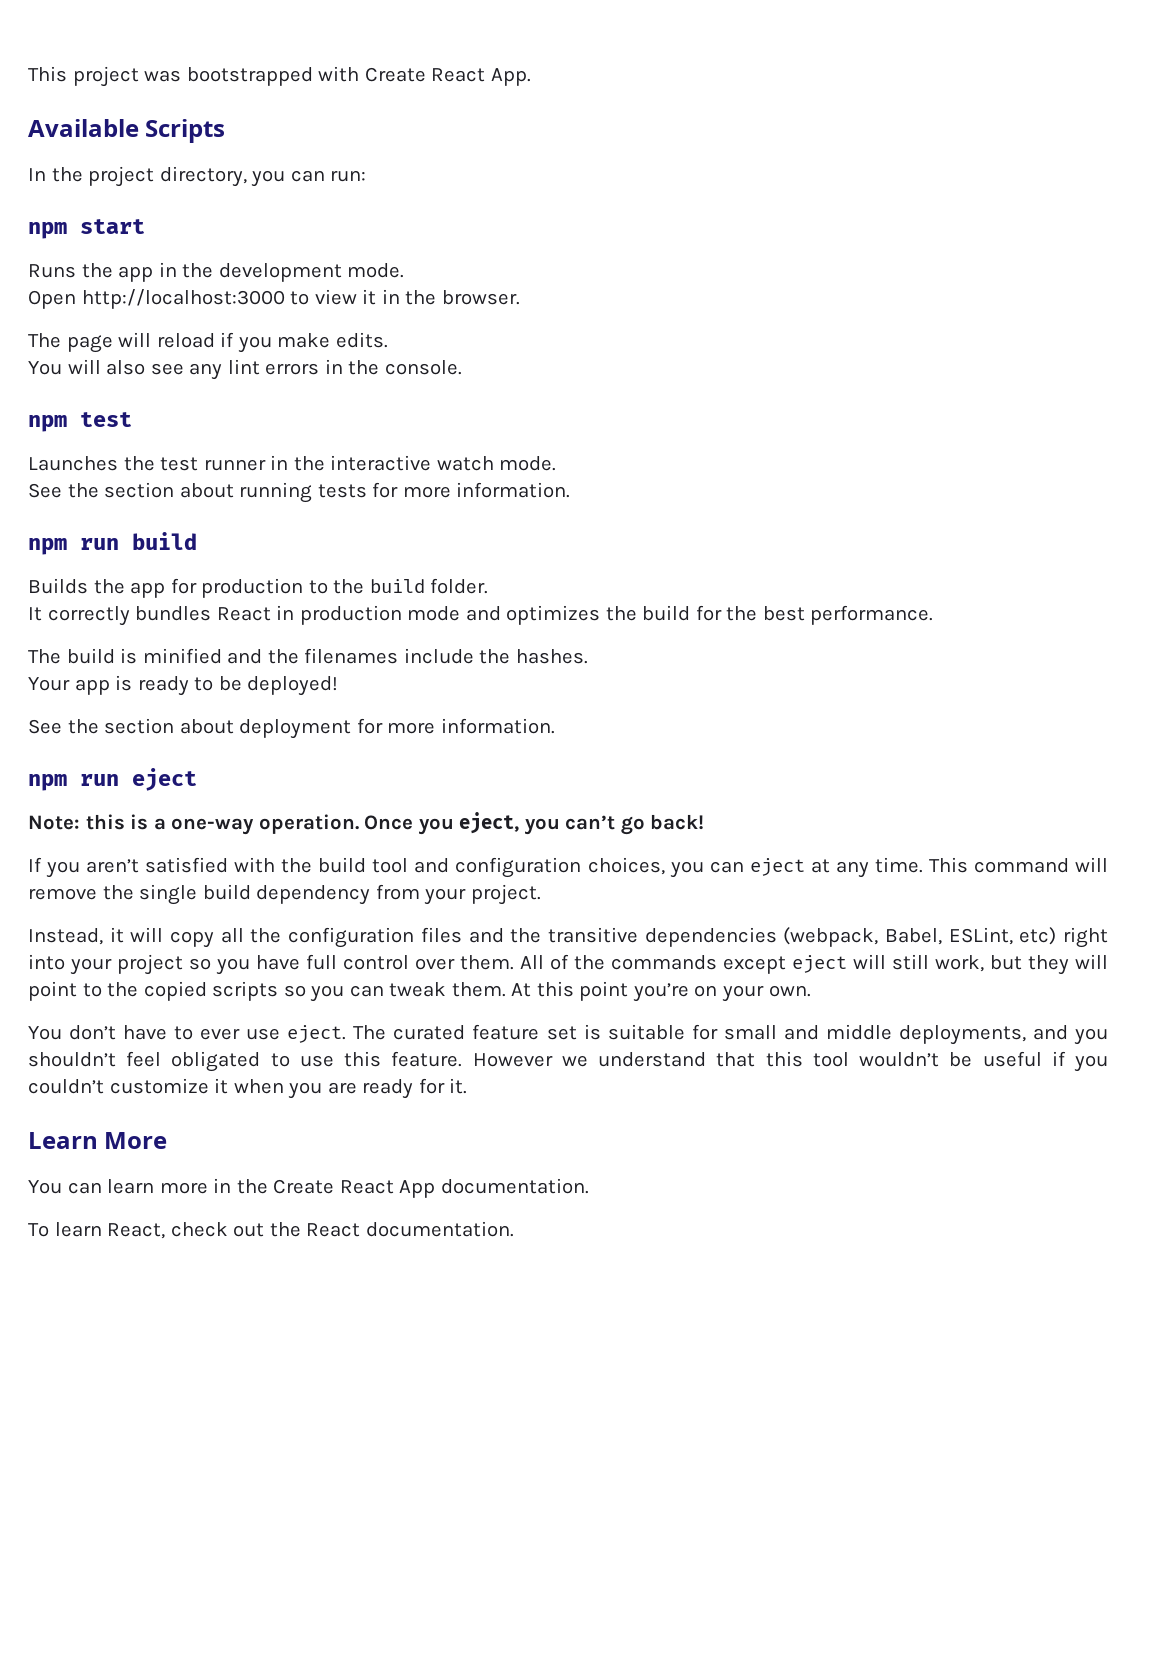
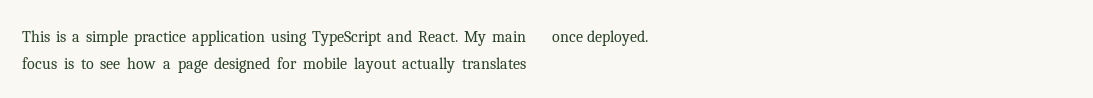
- This project was bootstrapped with Create React App.
- Available Scripts
- In the project directory, you can run:
- npm start
- Runs the app in the development mode.
- Open http://localhost:3000 to view it in the browser.
- The page will reload if you make edits.
- You will also see any lint errors in the console.
- npm test
- Launches the test runner in the interactive watch mode.
- See the section about running tests for more information.
- npm run build
- Builds the app for production to the build folder.
- It correctly bundles React in production mode and optimizes the build for the best performance.
- The build is minified and the filenames include the hashes.
- Your app is ready to be deployed!
- See the section about deployment for more information.
- npm run eject
- Note: this is a one-way operation. Once you eject, you can’t go back!
- If you aren’t satisfied with the build tool and configuration choices, you can eject at any time. This command will remove the single build dependency from your project.
- Instead, it will copy all the configuration files and the transitive dependencies (webpack, Babel, ESLint, etc) right into your project so you have full control over them. All of the commands except eject will still work, but they will point to the copied scripts so you can tweak them. At this point you’re on your own.
- You don’t have to ever use eject. The curated feature set is suitable for small and middle deployments, and you shouldn’t feel obligated to use this feature. However we understand that this tool wouldn’t be useful if you couldn’t customize it when you are ready for it.
- Learn More
- You can learn more in the Create React App documentation.
- To learn React, check out the React documentation.
+ This is a simple practice application using TypeScript and React. My main focus is to see how a page designed for mobile layout actually translates once deployed.

